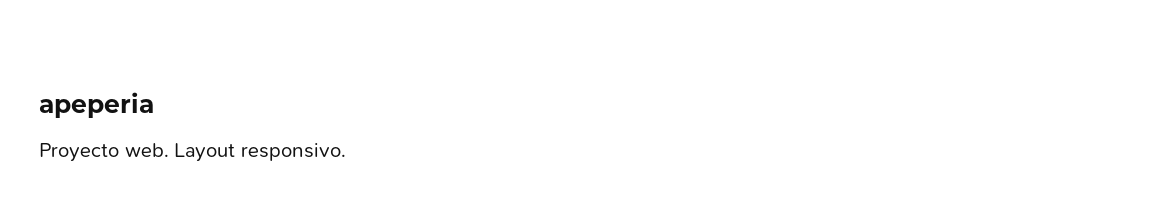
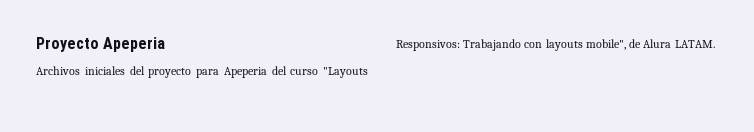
- apeperia
- Proyecto web. Layout responsivo.
+ Proyecto Apeperia
+ Archivos iniciales del proyecto para Apeperia del curso "Layouts Responsivos: Trabajando con layouts mobile", de Alura LATAM.

